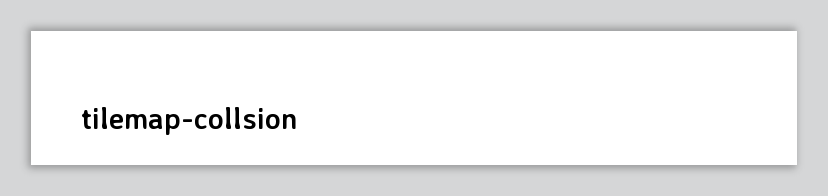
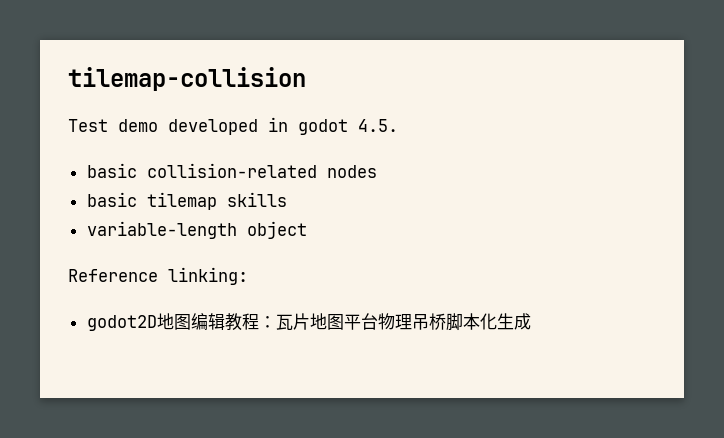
- tilemap-collsion
+ tilemap-collision
+ Test demo developed in godot 4.5.
+ basic collision-related nodes
+ basic tilemap skills
+ variable-length object
+ Reference linking:
+ godot2D地图编辑教程：瓦片地图平台物理吊桥脚本化生成

